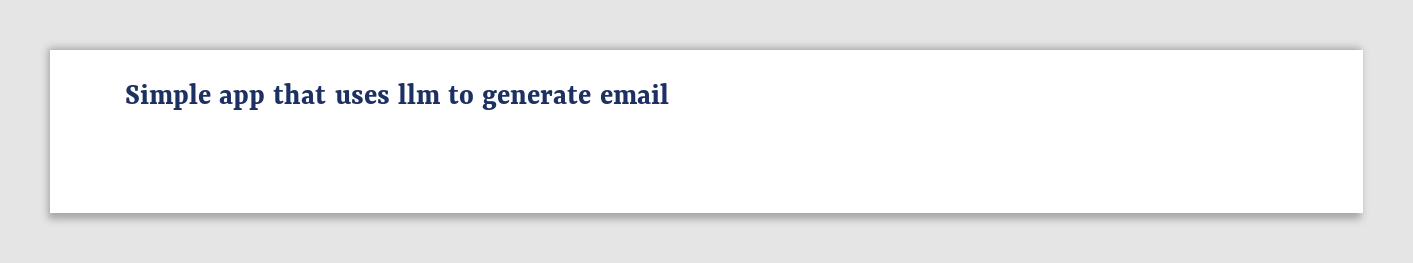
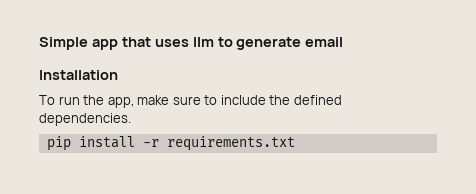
+ Installation
+ To run the app, make sure to include the defined dependencies.
+ pip install -r requirements.txt

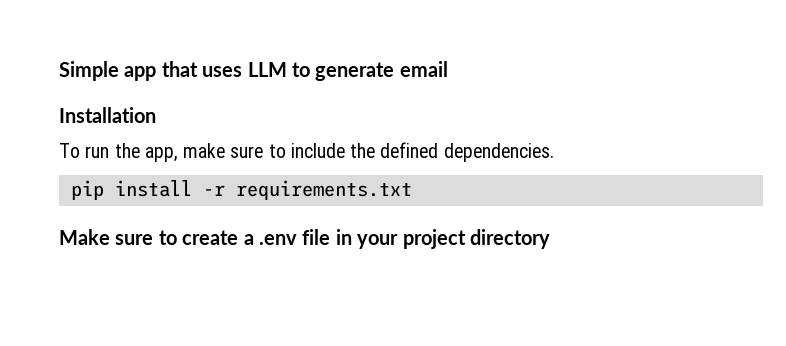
- Simple app that uses llm to generate email
+ Simple app that uses LLM to generate email
+ Make sure to create a .env file in your project directory

